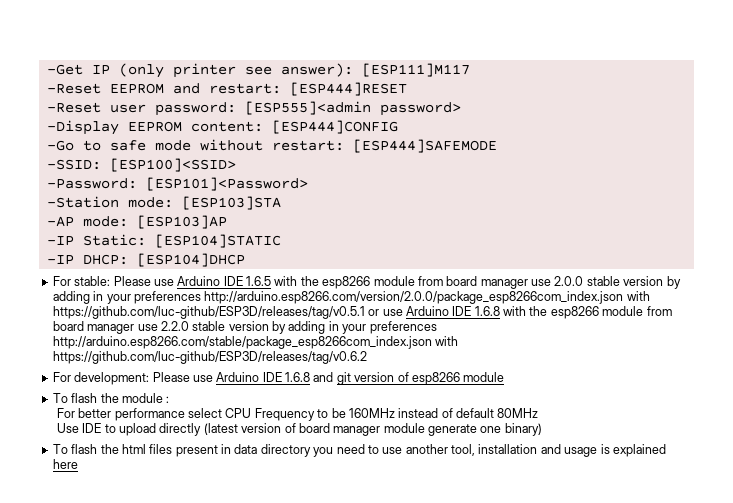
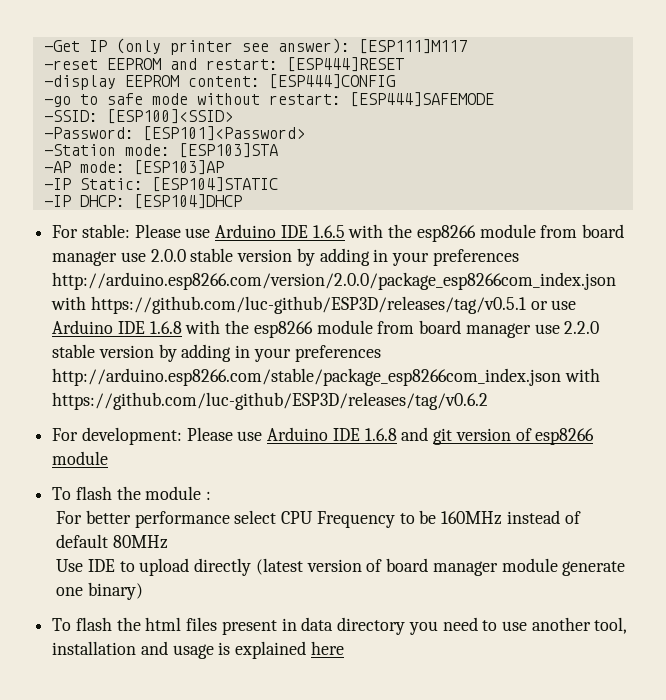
- -Reset EEPROM and restart: [ESP444]RESET
+ -reset EEPROM and restart: [ESP444]RESET
- -Reset user password: [ESP555]<admin password>
- -Display EEPROM content: [ESP444]CONFIG
+ -display EEPROM content: [ESP444]CONFIG
- -Go to safe mode without restart: [ESP444]SAFEMODE
+ -go to safe mode without restart: [ESP444]SAFEMODE

